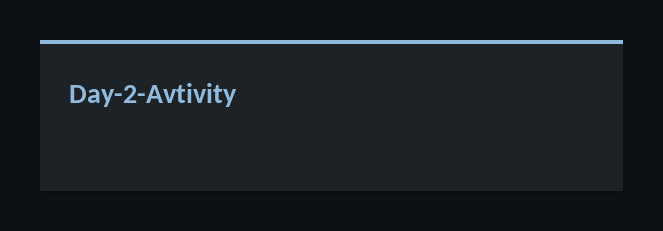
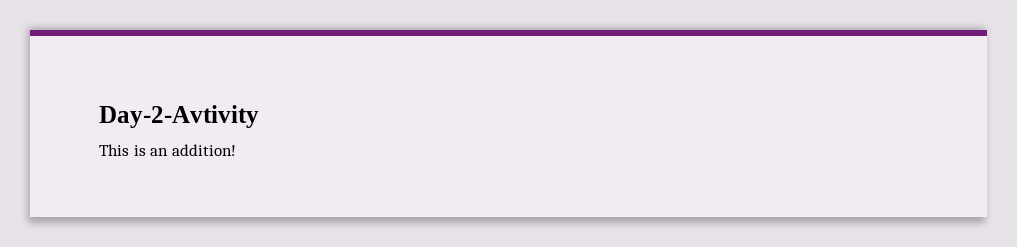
+ This is an addition!

